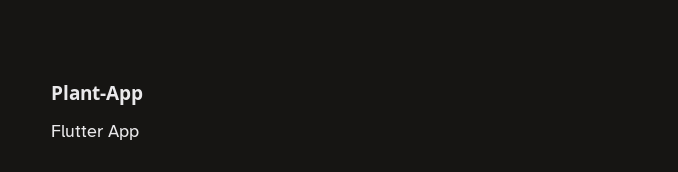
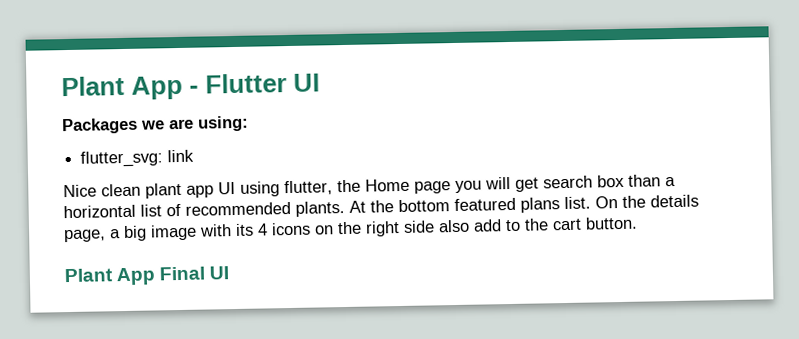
- Plant-App
- Flutter App
+ Plant App - Flutter UI
+ Packages we are using:
+ flutter_svg: link
+ Nice clean plant app UI using flutter, the Home page you will get search box than a horizontal list of recommended plants. At the bottom featured plans list. On the details page, a big image with its 4 icons on the right side also add to the cart button.
+ Plant App Final UI

